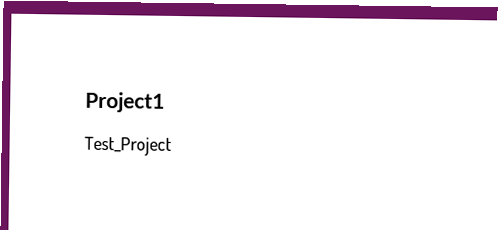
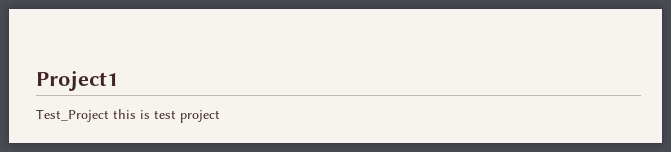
- Test_Project
+ Test_Project this is test project

